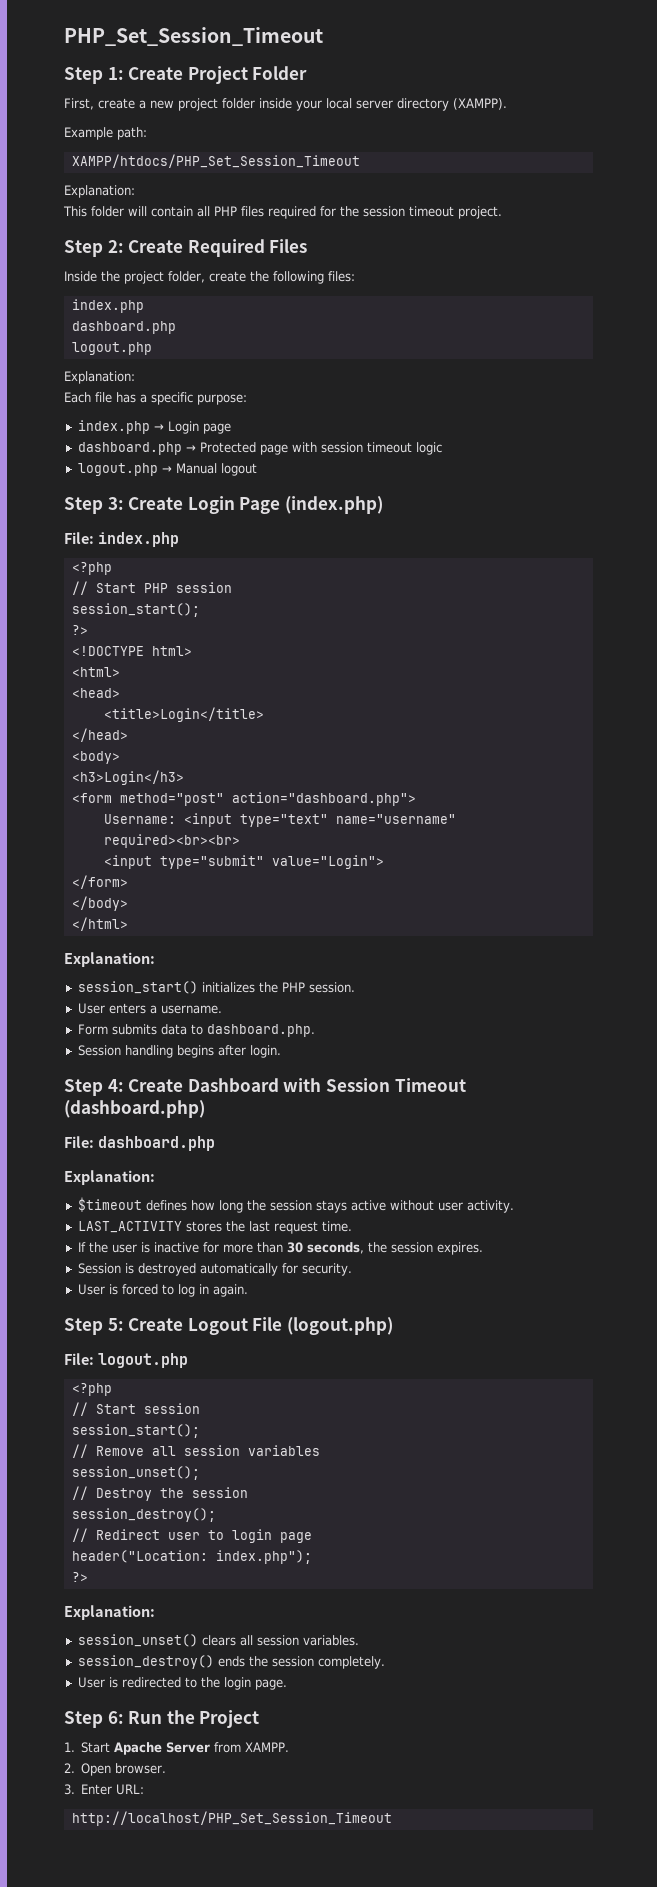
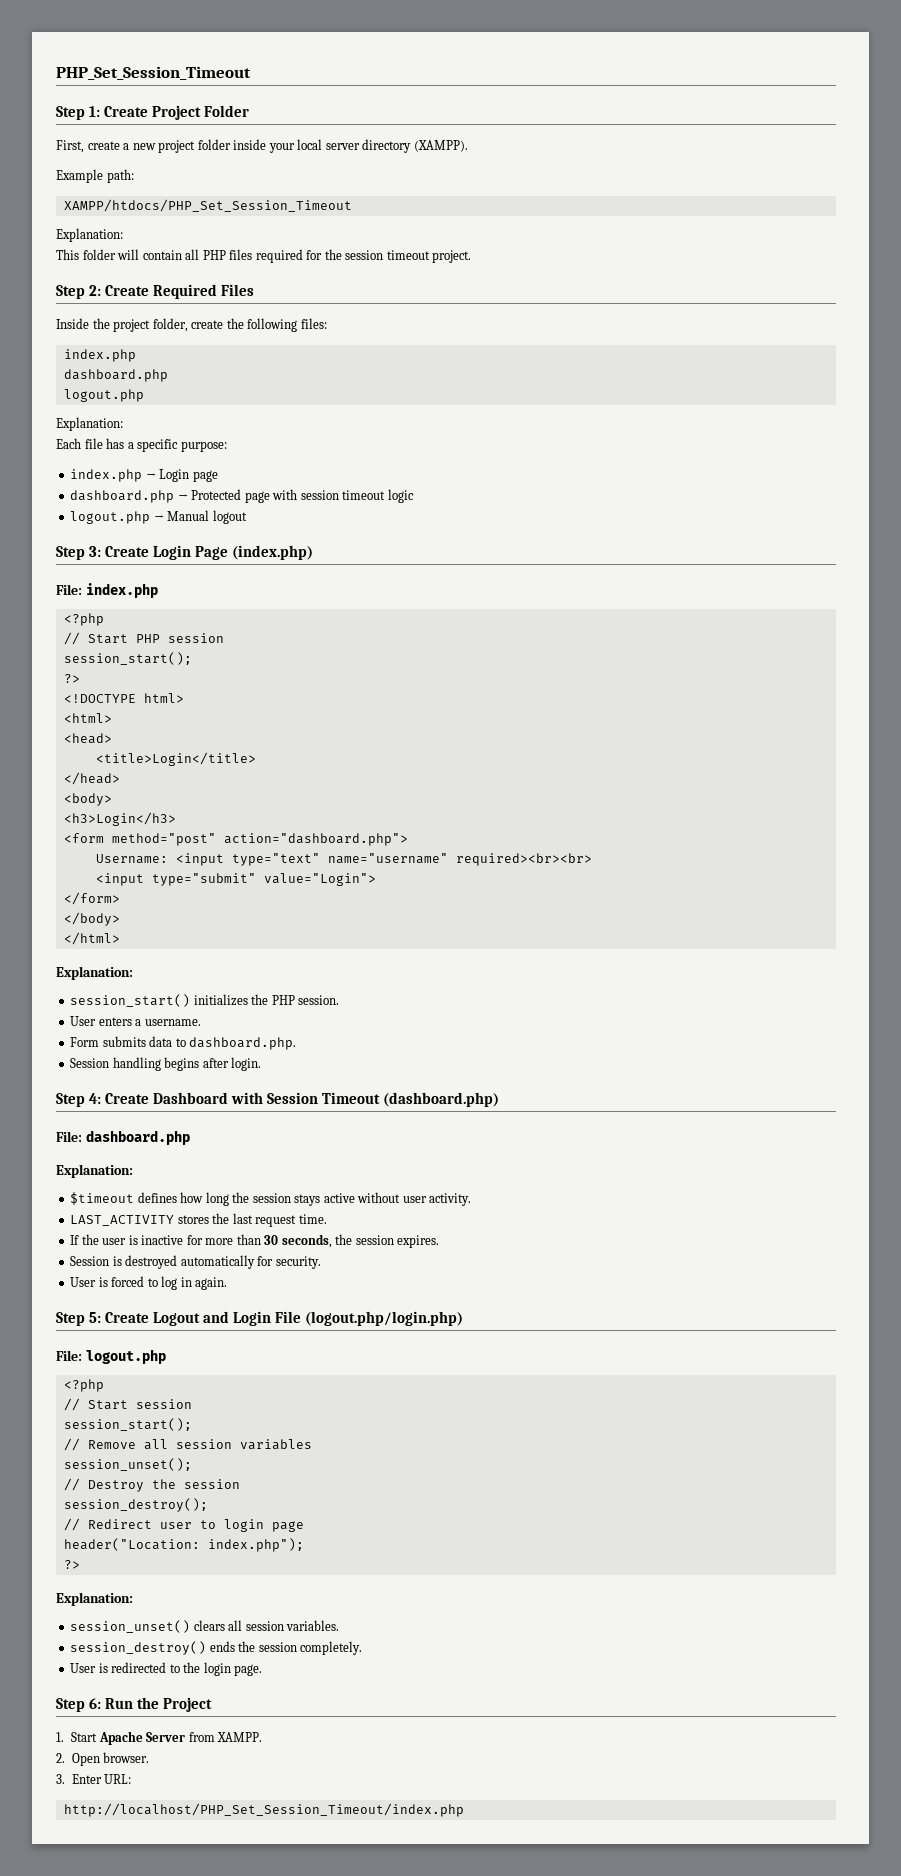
- Step 5: Create Logout File (logout.php)
+ Step 5: Create Logout and Login File (logout.php/login.php)
- http://localhost/PHP_Set_Session_Timeout
+ http://localhost/PHP_Set_Session_Timeout/index.php

